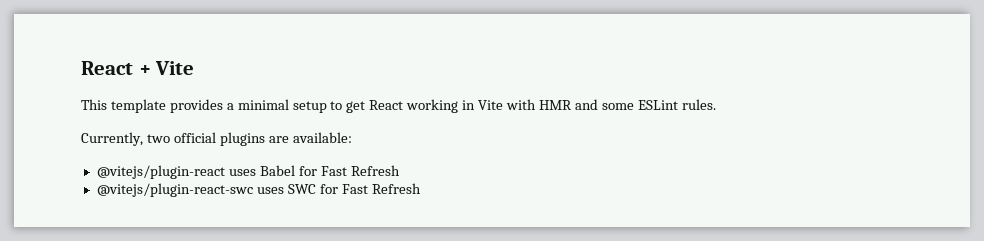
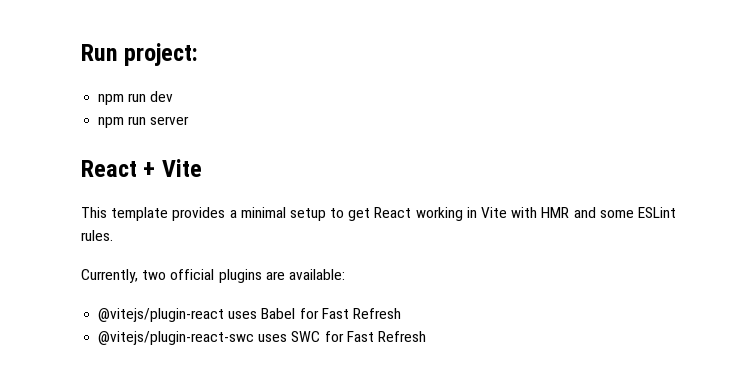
+ Run project:
+ npm run dev
+ npm run server

